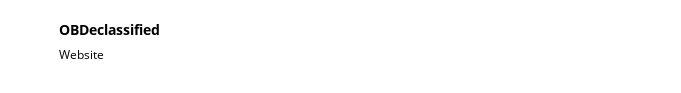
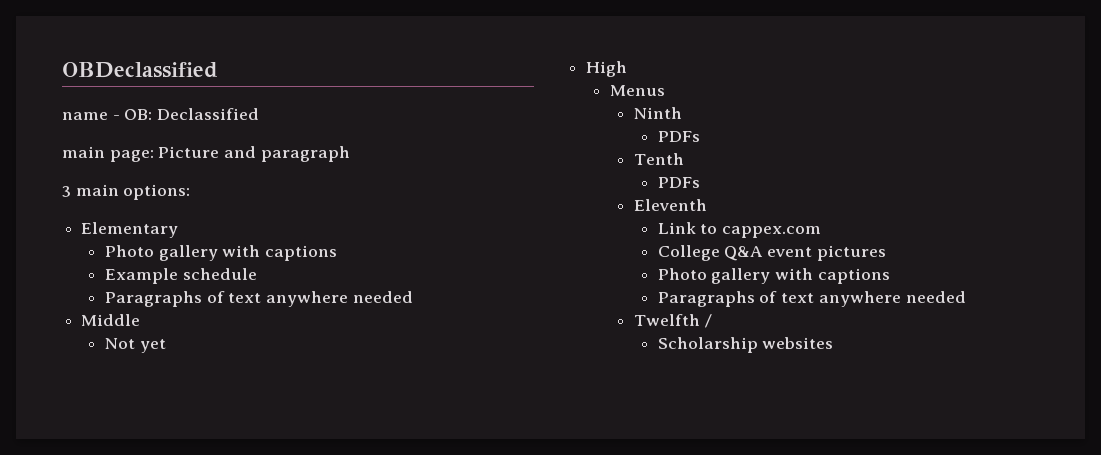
- Website
+ name - OB: Declassified
+ main page: Picture and paragraph
+ 3 main options:
+ Elementary
+ Photo gallery with captions
+ Example schedule
+ Paragraphs of text anywhere needed
+ Middle
+ Not yet
+ High
+ Menus
+ Ninth
+ PDFs
+ Tenth
+ PDFs
+ Eleventh
+ Link to cappex.com
+ College Q&A event pictures
+ Photo gallery with captions
+ Paragraphs of text anywhere needed
+ Twelfth /
+ Scholarship websites

